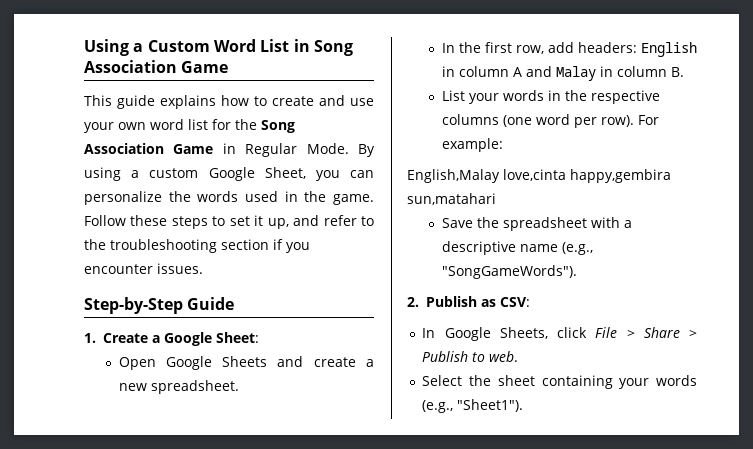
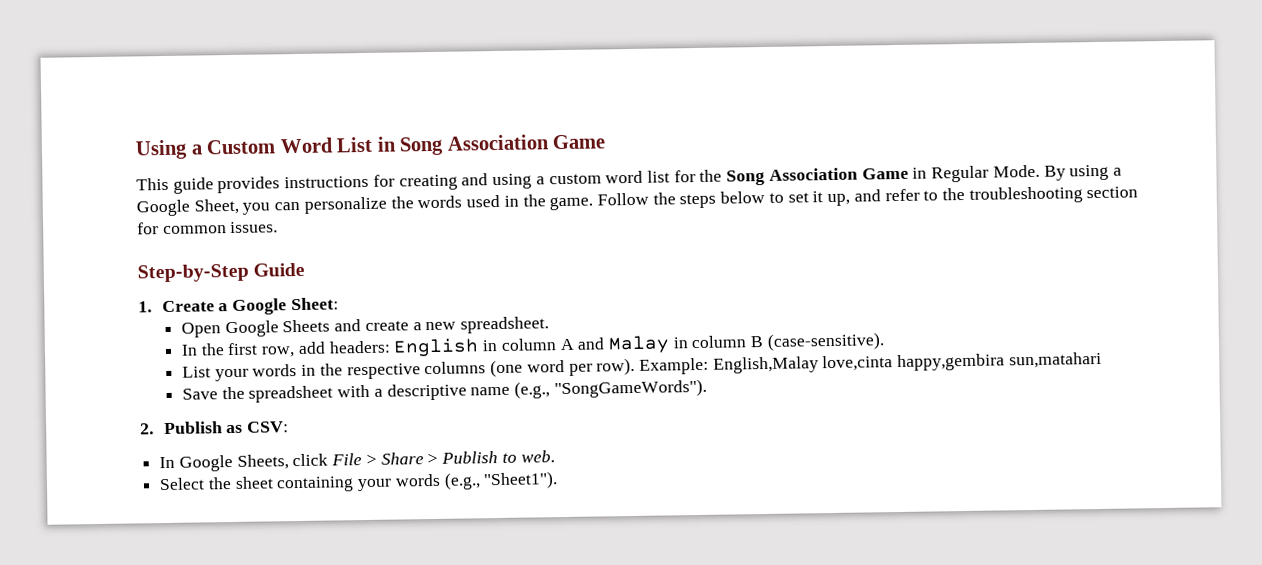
- This guide explains how to create and use your own word list for the Song Association Game in Regular Mode.
+ This guide provides instructions for creating and using a custom word list for the Song Association Game in Regular Mode.
- By using a custom Google Sheet, you can personalize the words used in the game.
+ By using a Google Sheet, you can personalize the words used in the game.
- Follow these steps to set it up, and refer to the troubleshooting section if you encounter issues.
+ Follow the steps below to set it up, and refer to the troubleshooting section for common issues.
- In the first row, add headers: English in column A and Malay in column B.
+ In the first row, add headers: English in column A and Malay in column B (case-sensitive).
- For example:
- English,Malay love,cinta happy,gembira sun,matahari
+ Example: English,Malay love,cinta happy,gembira sun,matahari

